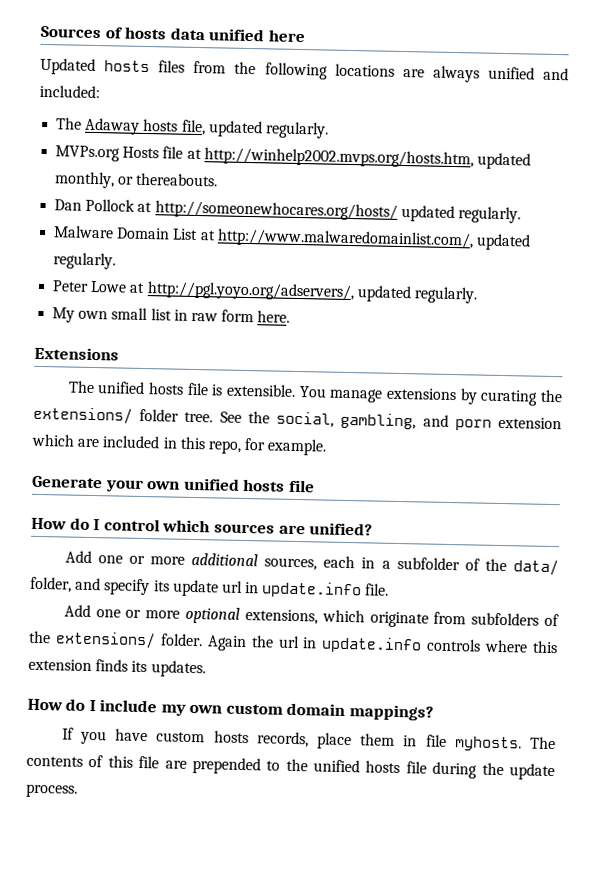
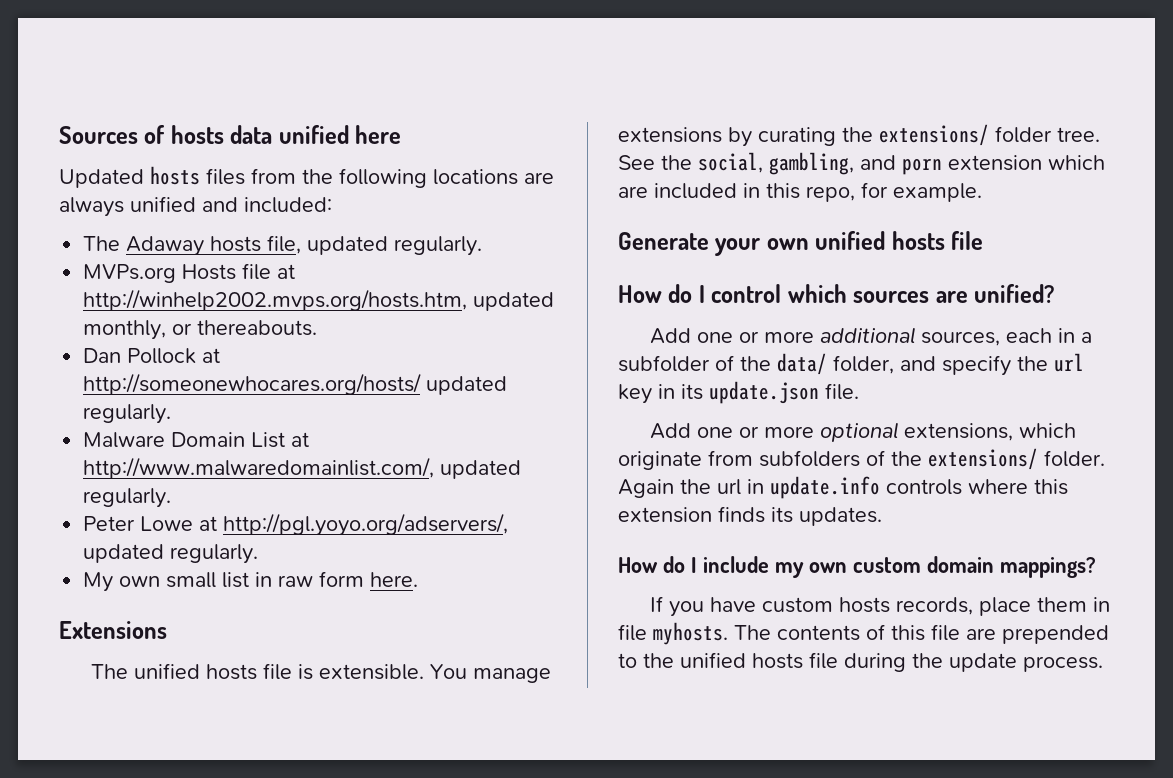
- Add one or more additional sources, each in a subfolder of the data/ folder, and specify its update url in update.info file.
+ Add one or more additional sources, each in a subfolder of the data/ folder, and specify the url key in its update.json file.

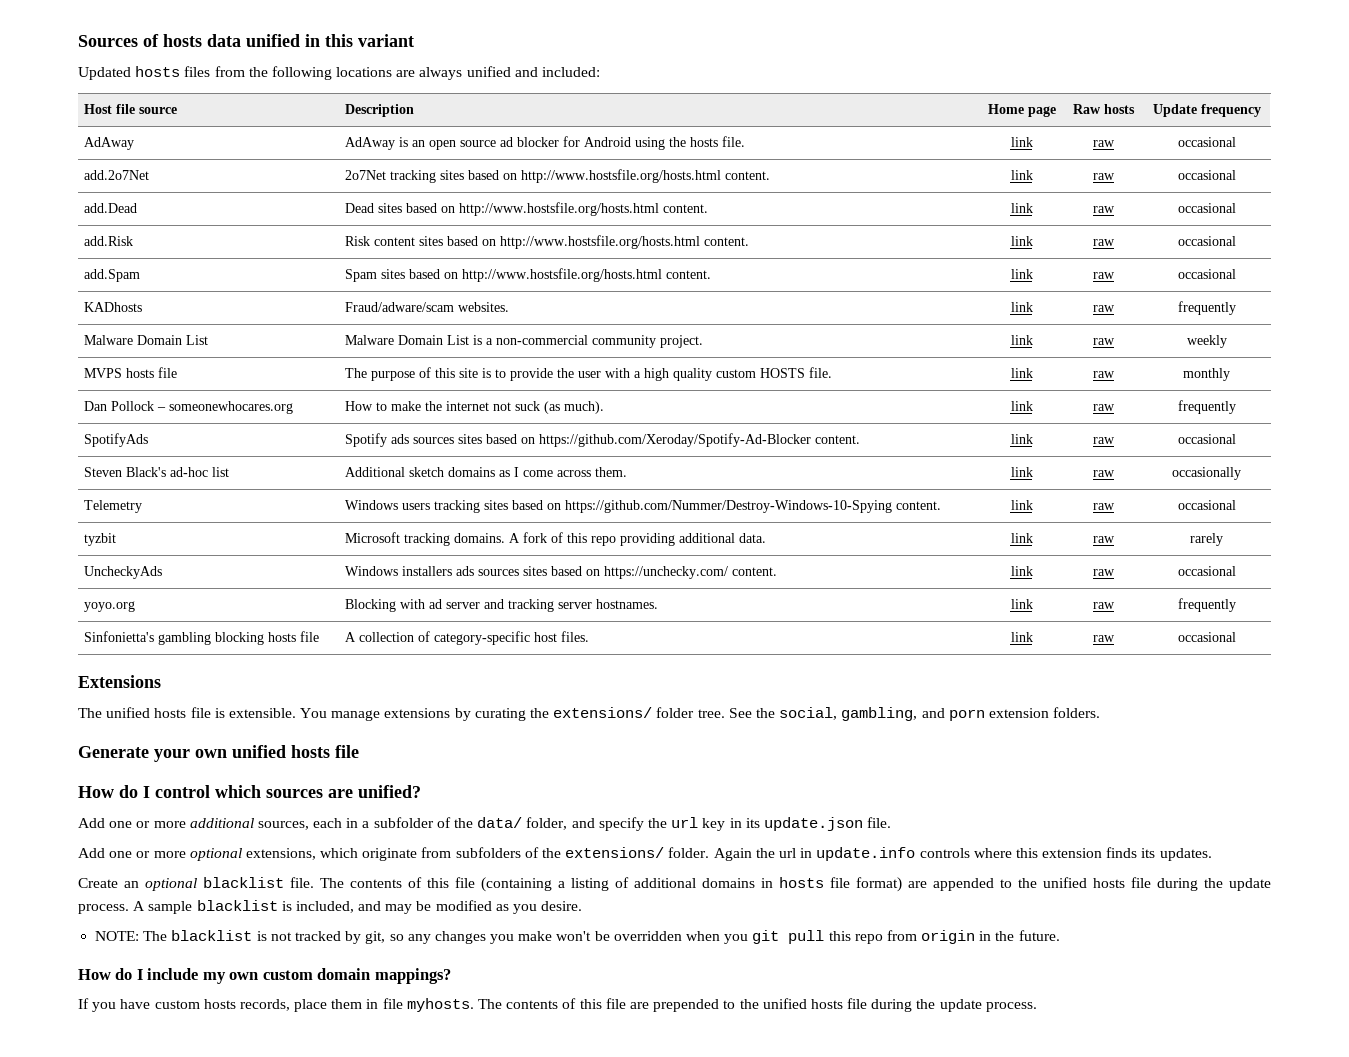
- Sources of hosts data unified here
+ Sources of hosts data unified in this variant
- The Adaway hosts file, updated regularly.
- MVPs.org Hosts file at http://winhelp2002.mvps.org/hosts.htm, updated monthly, or thereabouts.
- Dan Pollock at http://someonewhocares.org/hosts/ updated regularly.
- Malware Domain List at http://www.malwaredomainlist.com/, updated regularly.
- Peter Lowe at http://pgl.yoyo.org/adservers/, updated regularly.
- My own small list in raw form here.
+ Host file source | Description | Home page | Raw hosts | Update frequency
+ AdAway | AdAway is an open source ad blocker for Android using the hosts file. | link | raw | occasional
+ add.2o7Net | 2o7Net tracking sites based on http://www.hostsfile.org/hosts.html content. | link | raw | occasional
+ add.Dead | Dead sites based on http://www.hostsfile.org/hosts.html content. | link | raw | occasional
+ add.Risk | Risk content sites based on http://www.hostsfile.org/hosts.html content. | link | raw | occasional
+ add.Spam | Spam sites based on http://www.hostsfile.org/hosts.html content. | link | raw | occasional
+ KADhosts | Fraud/adware/scam websites. | link | raw | frequently
+ Malware Domain List | Malware Domain List is a non-commercial community project. | link | raw | weekly
+ MVPS hosts file | The purpose of this site is to provide the user with a high quality custom HOSTS file. | link | raw | monthly
+ Dan Pollock – someonewhocares.org | How to make the internet not suck (as much). | link | raw | frequently
+ SpotifyAds | Spotify ads sources sites based on https://github.com/Xeroday/Spotify-Ad-Blocker content. | link | raw | occasional
+ Steven Black's ad-hoc list | Additional sketch domains as I come across them. | link | raw | occasionally
+ Telemetry | Windows users tracking sites based on https://github.com/Nummer/Destroy-Windows-10-Spying content. | link | raw | occasional
+ tyzbit | Microsoft tracking domains. A fork of this repo providing additional data. | link | raw | rarely
+ UncheckyAds | Windows installers ads sources sites based on https://unchecky.com/ content. | link | raw | occasional
+ yoyo.org | Blocking with ad server and tracking server hostnames. | link | raw | frequently
+ Sinfonietta's gambling blocking hosts file | A collection of category-specific host files. | link | raw | occasional
- See the social, gambling, and porn extension which are included in this repo, for example.
+ See the social, gambling, and porn extension folders.
+ Create an optional blacklist file. The contents of this file (containing a listing of additional domains in hosts file format) are appended to the unified hosts file during the update process. A sample blacklist is included, and may be modified as you desire.
+ NOTE: The blacklist is not tracked by git, so any changes you make won't be overridden when you git pull this repo from origin in the future.

